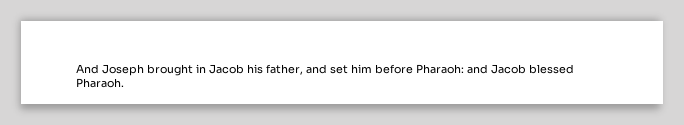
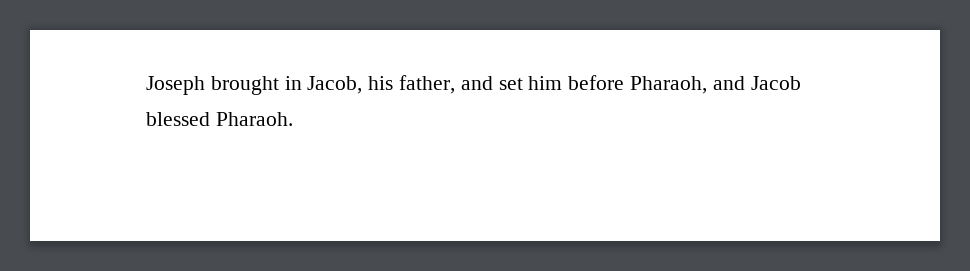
- And Joseph brought in Jacob his father, and set him before Pharaoh: and Jacob blessed Pharaoh.
+ Joseph brought in Jacob, his father, and set him before Pharaoh, and Jacob blessed Pharaoh.

